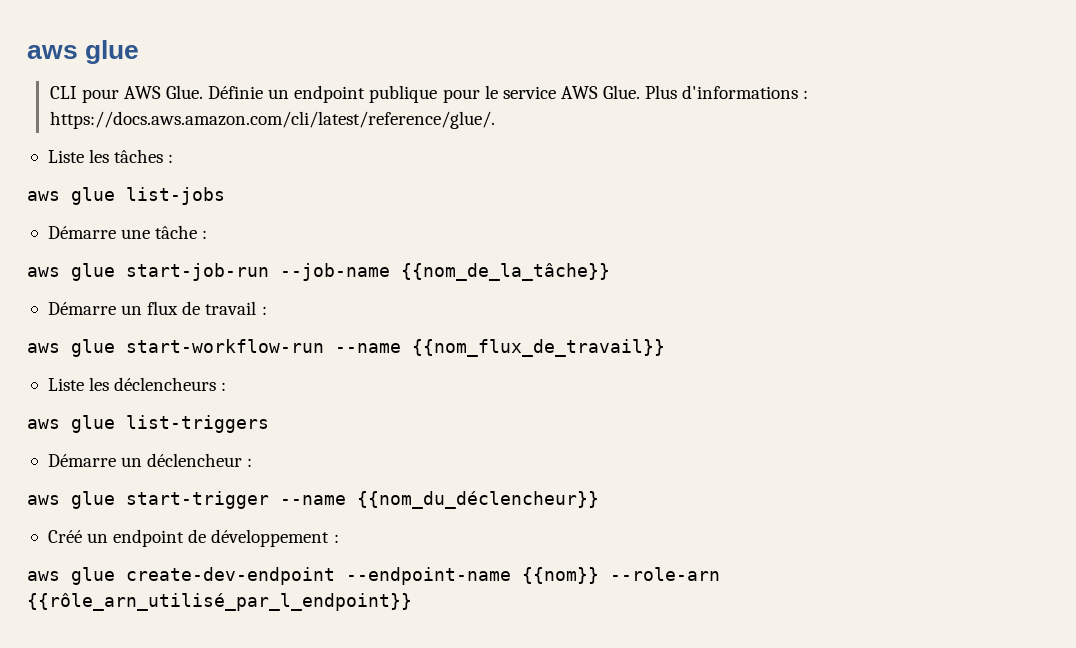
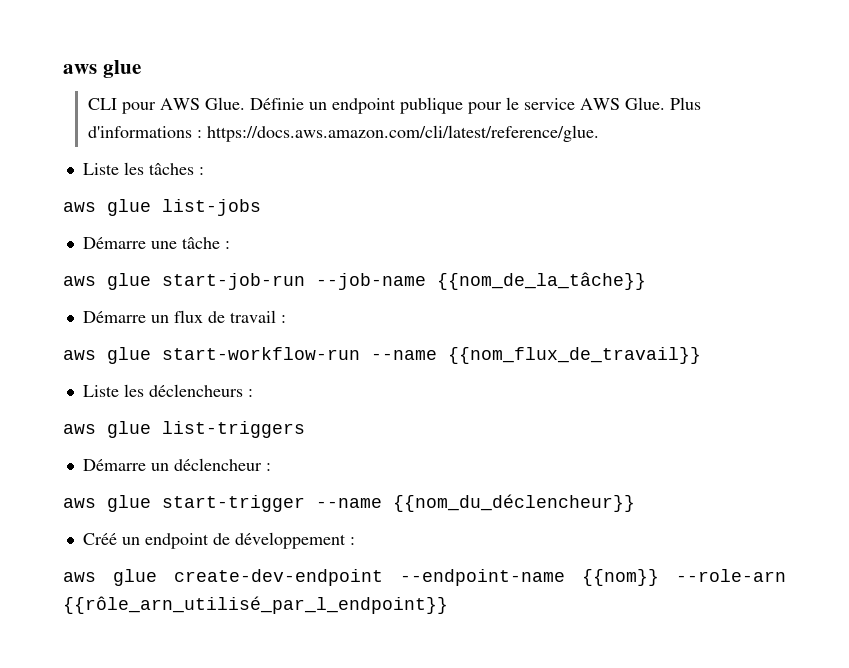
- Plus d'informations : https://docs.aws.amazon.com/cli/latest/reference/glue/.
+ Plus d'informations : https://docs.aws.amazon.com/cli/latest/reference/glue.

